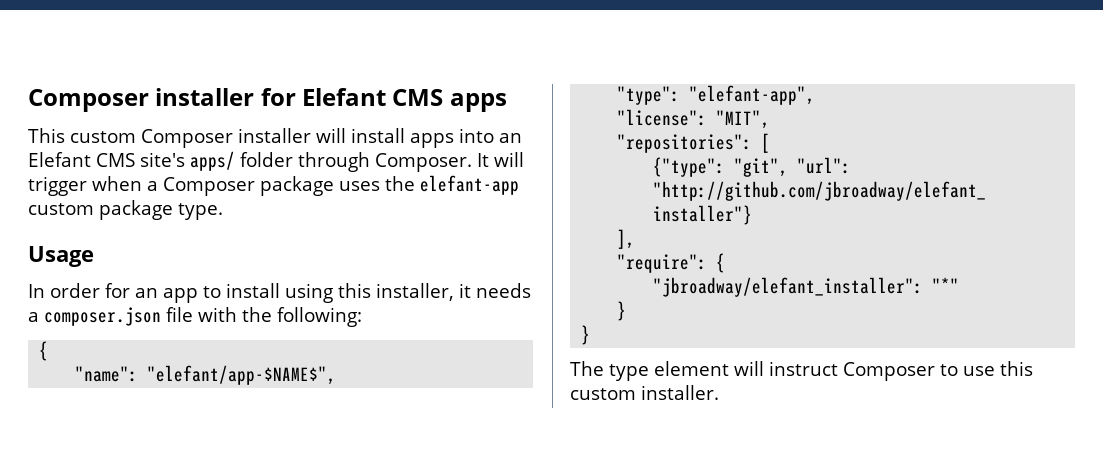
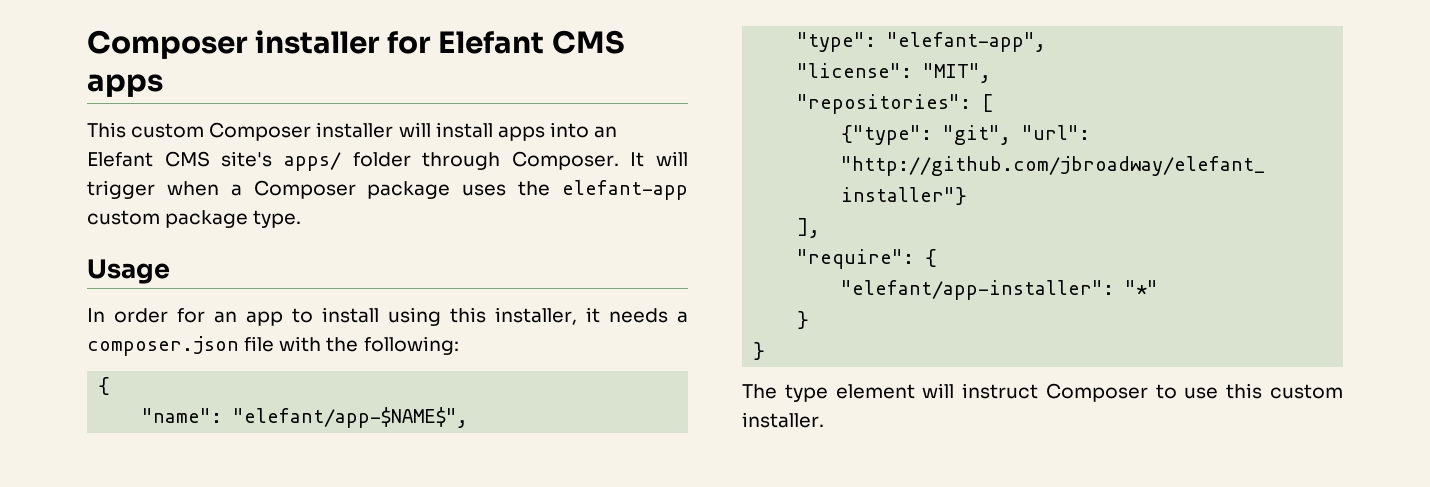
- "jbroadway/elefant_installer": "*"
+ "elefant/app-installer": "*"

